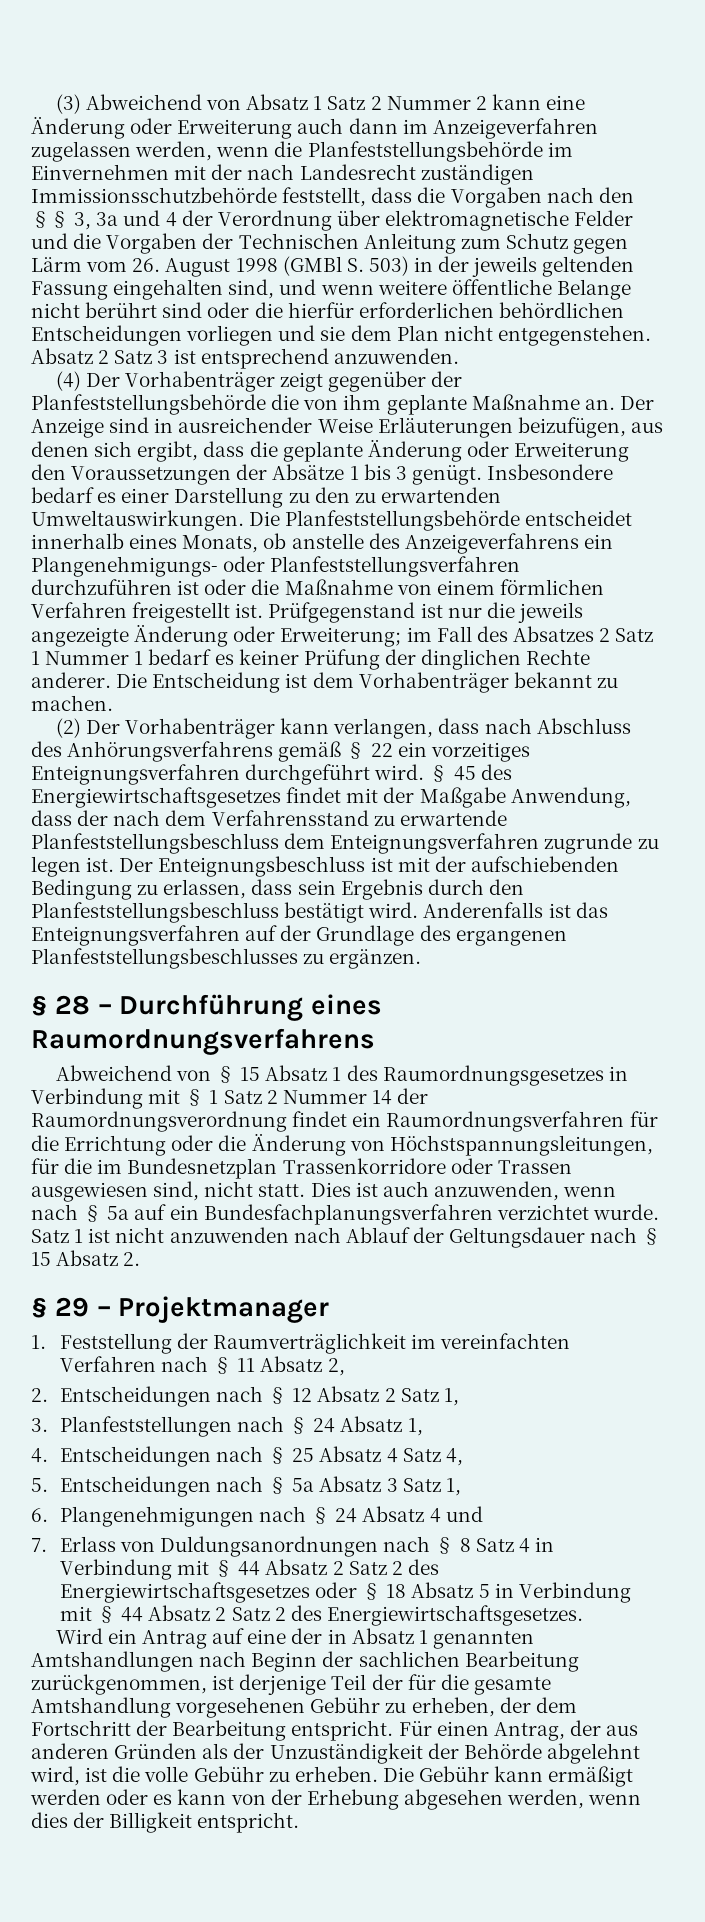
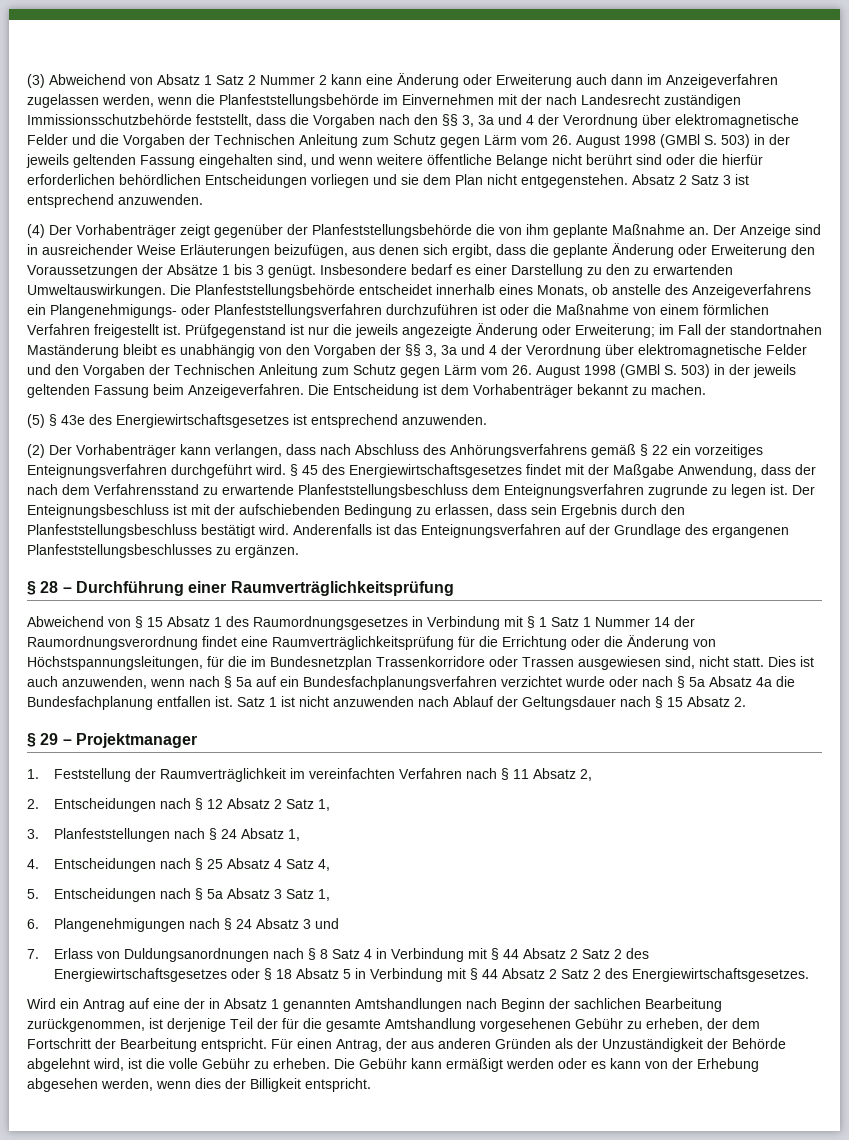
- Prüfgegenstand ist nur die jeweils angezeigte Änderung oder Erweiterung; im Fall des Absatzes 2 Satz 1 Nummer 1 bedarf es keiner Prüfung der dinglichen Rechte anderer.
+ Prüfgegenstand ist nur die jeweils angezeigte Änderung oder Erweiterung; im Fall der standortnahen Maständerung bleibt es unabhängig von den Vorgaben der §§ 3, 3a und 4 der Verordnung über elektromagnetische Felder und den Vorgaben der Technischen Anleitung zum Schutz gegen Lärm vom 26. August 1998 (GMBl S. 503) in der jeweils geltenden Fassung beim Anzeigeverfahren.
+ (5) § 43e des Energiewirtschaftsgesetzes ist entsprechend anzuwenden.
- § 28 – Durchführung eines Raumordnungsverfahrens
+ § 28 – Durchführung einer Raumverträglichkeitsprüfung
- Abweichend von § 15 Absatz 1 des Raumordnungsgesetzes in Verbindung mit § 1 Satz 2 Nummer 14 der Raumordnungsverordnung findet ein Raumordnungsverfahren für die Errichtung oder die Änderung von Höchstspannungsleitungen, für die im Bundesnetzplan Trassenkorridore oder Trassen ausgewiesen sind, nicht statt.
+ Abweichend von § 15 Absatz 1 des Raumordnungsgesetzes in Verbindung mit § 1 Satz 1 Nummer 14 der Raumordnungsverordnung findet eine Raumverträglichkeitsprüfung für die Errichtung oder die Änderung von Höchstspannungsleitungen, für die im Bundesnetzplan Trassenkorridore oder Trassen ausgewiesen sind, nicht statt.
- Dies ist auch anzuwenden, wenn nach § 5a auf ein Bundesfachplanungsverfahren verzichtet wurde.
+ Dies ist auch anzuwenden, wenn nach § 5a auf ein Bundesfachplanungsverfahren verzichtet wurde oder nach § 5a Absatz 4a die Bundesfachplanung entfallen ist.
- 6. Plangenehmigungen nach § 24 Absatz 4 und
+ 6. Plangenehmigungen nach § 24 Absatz 3 und

